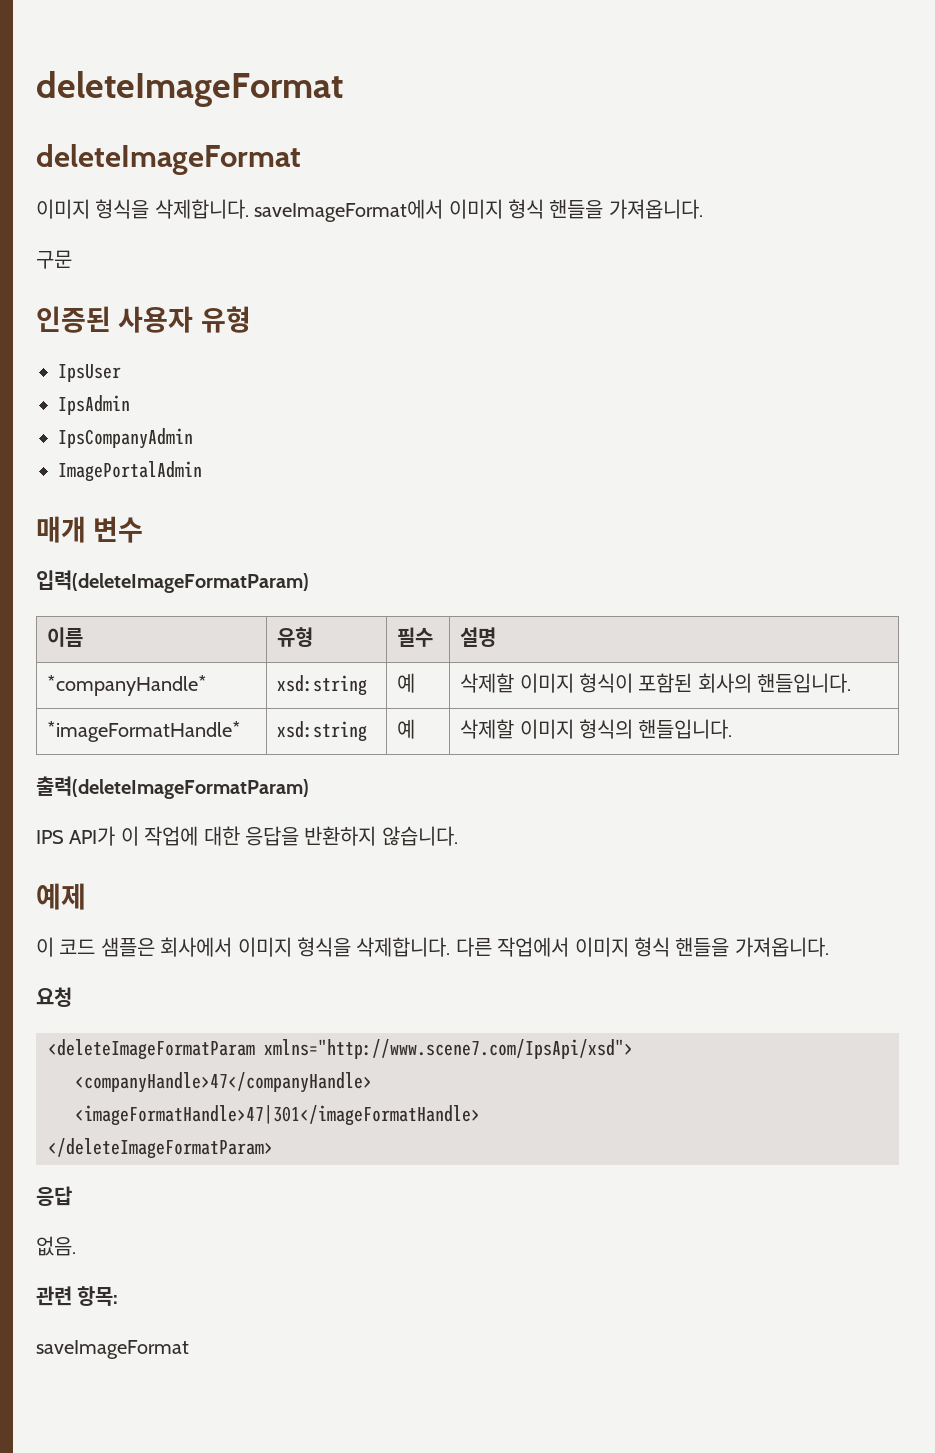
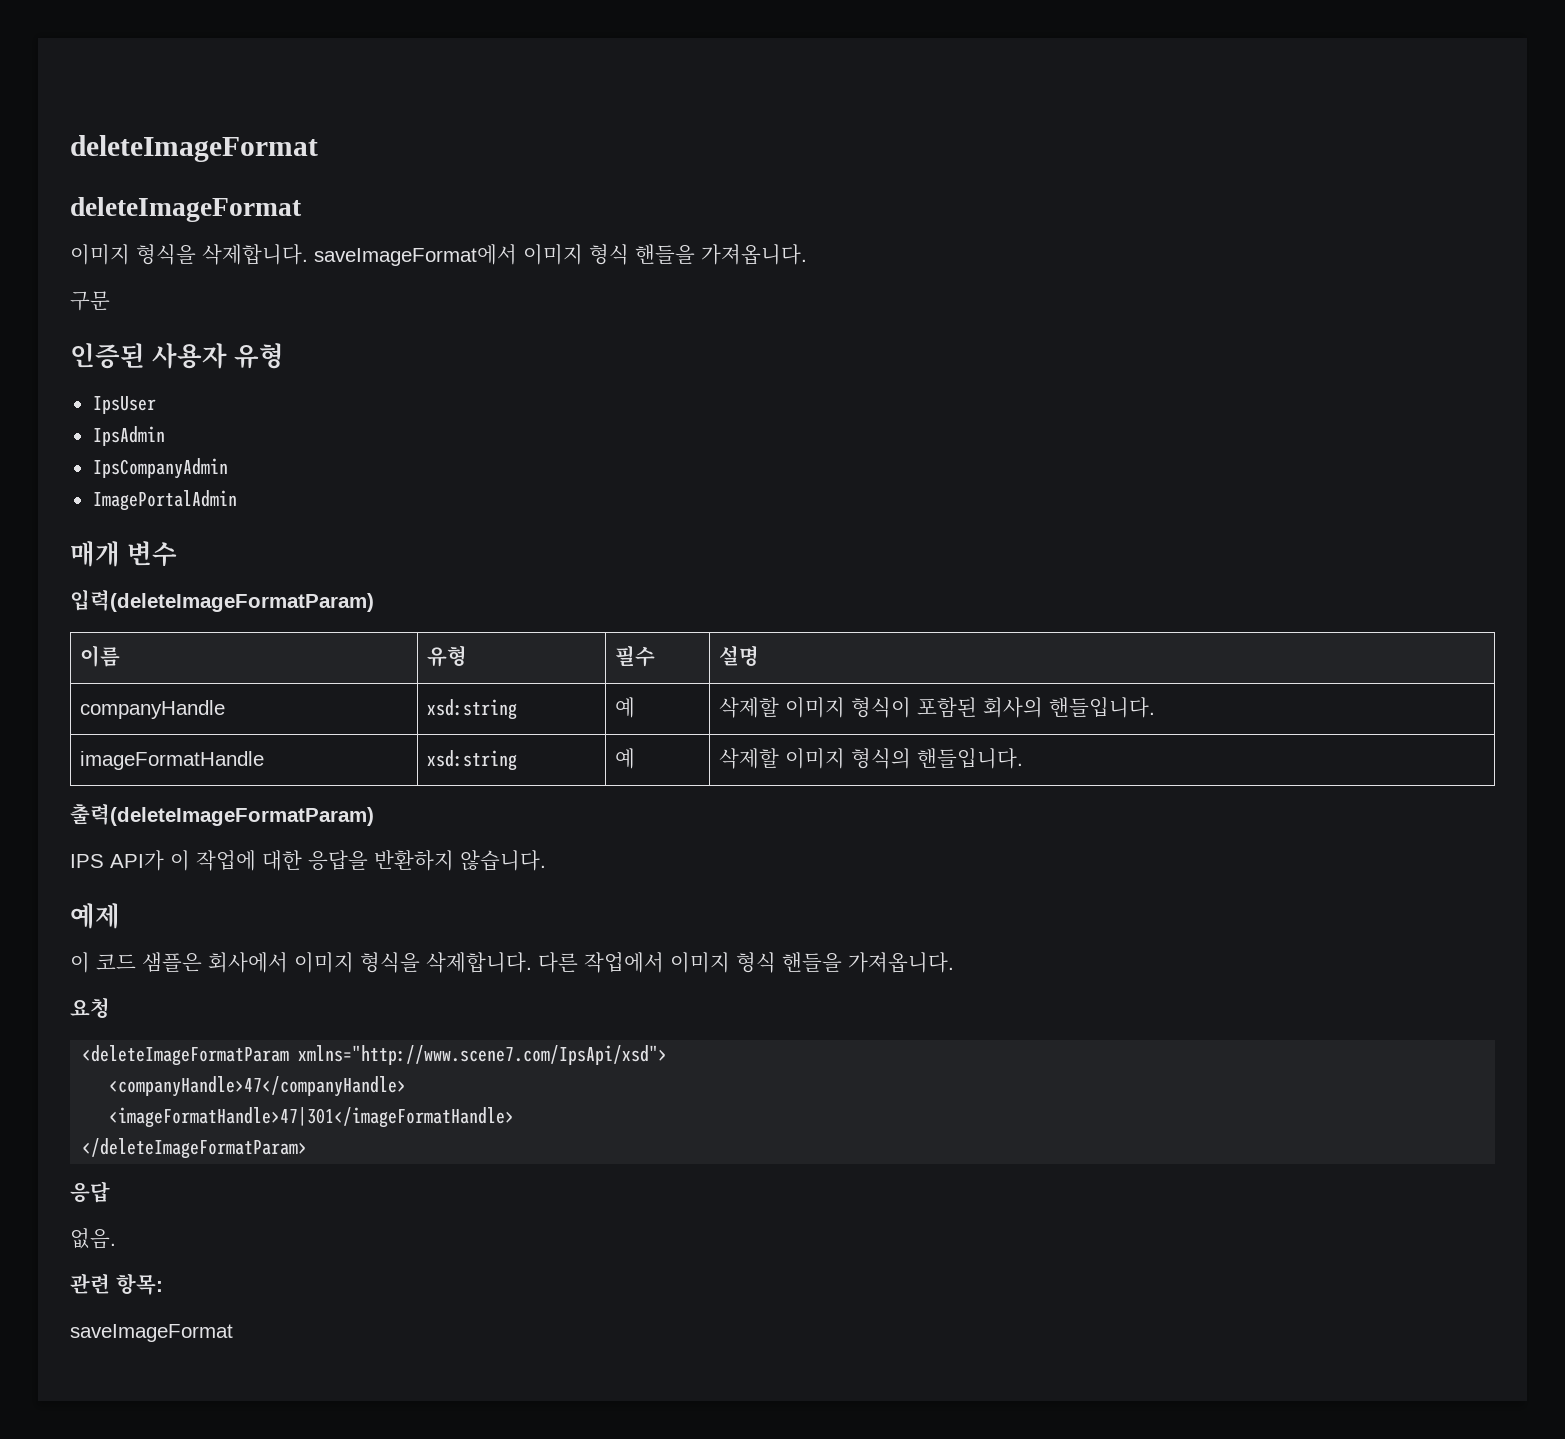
- *companyHandle* | xsd:string | 예 | 삭제할 이미지 형식이 포함된 회사의 핸들입니다.
+ companyHandle | xsd:string | 예 | 삭제할 이미지 형식이 포함된 회사의 핸들입니다.
- *imageFormatHandle* | xsd:string | 예 | 삭제할 이미지 형식의 핸들입니다.
+ imageFormatHandle | xsd:string | 예 | 삭제할 이미지 형식의 핸들입니다.

